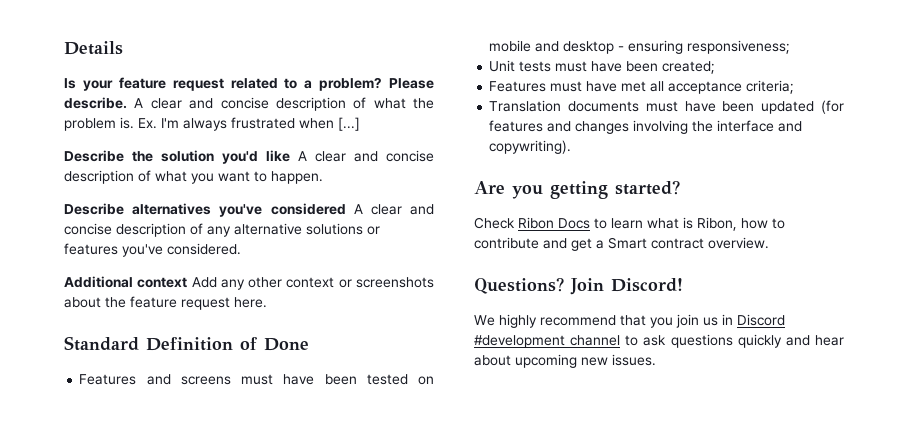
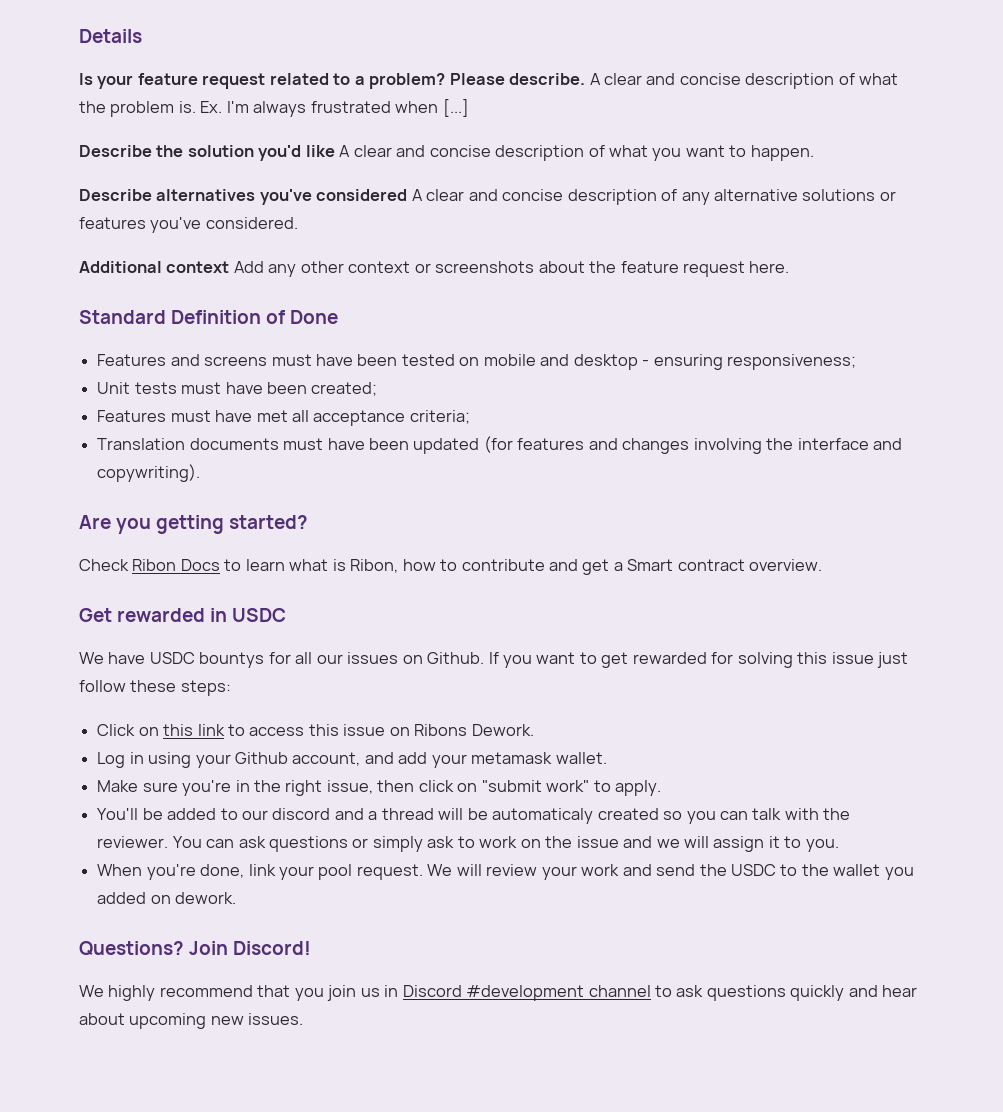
+ Get rewarded in USDC
+ We have USDC bountys for all our issues on Github. If you want to get rewarded for solving this issue just follow these steps:
+ Click on this link to access this issue on Ribons Dework.
+ Log in using your Github account, and add your metamask wallet.
+ Make sure you're in the right issue, then click on "submit work" to apply.
+ You'll be added to our discord and a thread will be automaticaly created so you can talk with the reviewer. You can ask questions or simply ask to work on the issue and we will assign it to you.
+ When you're done, link your pool request. We will review your work and send the USDC to the wallet you added on dework.

